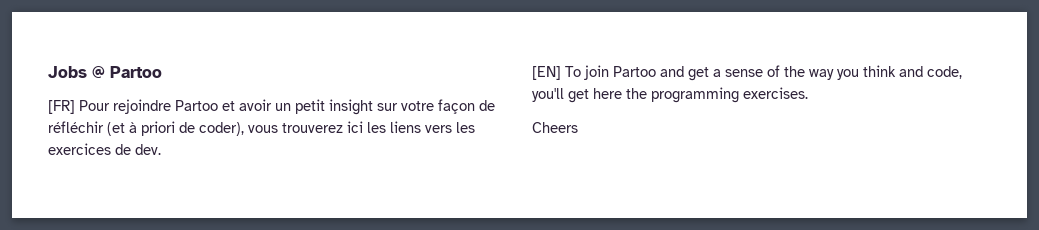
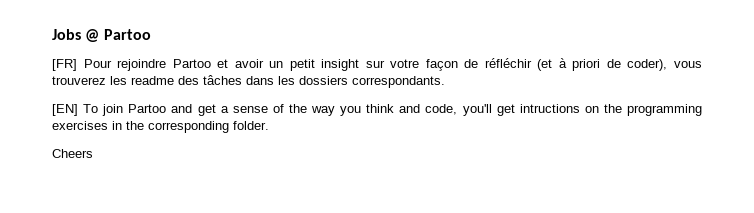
- [FR] Pour rejoindre Partoo et avoir un petit insight sur votre façon de réfléchir (et à priori de coder), vous trouverez ici les liens vers les exercices de dev.
+ [FR] Pour rejoindre Partoo et avoir un petit insight sur votre façon de réfléchir (et à priori de coder), vous trouverez les readme des tâches dans les dossiers correspondants.
- [EN] To join Partoo and get a sense of the way you think and code, you'll get here the programming exercises.
+ [EN] To join Partoo and get a sense of the way you think and code, you'll get intructions on the programming exercises in the corresponding folder.

